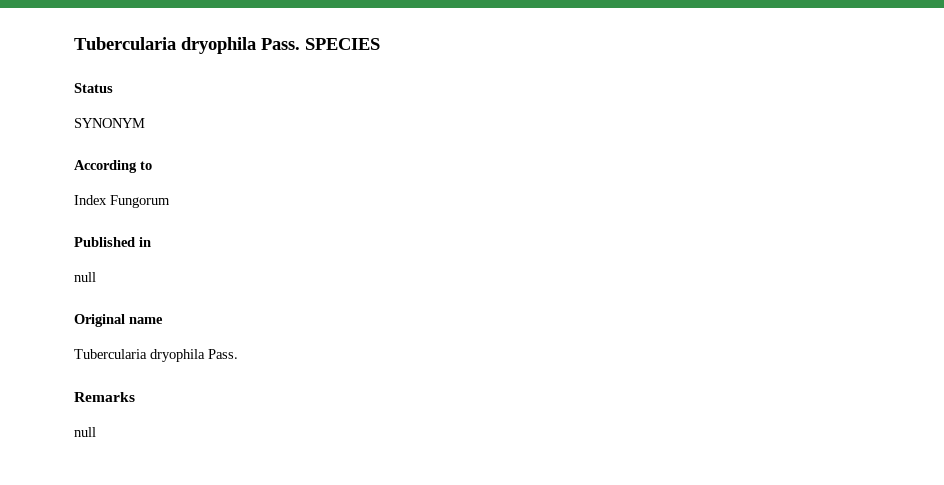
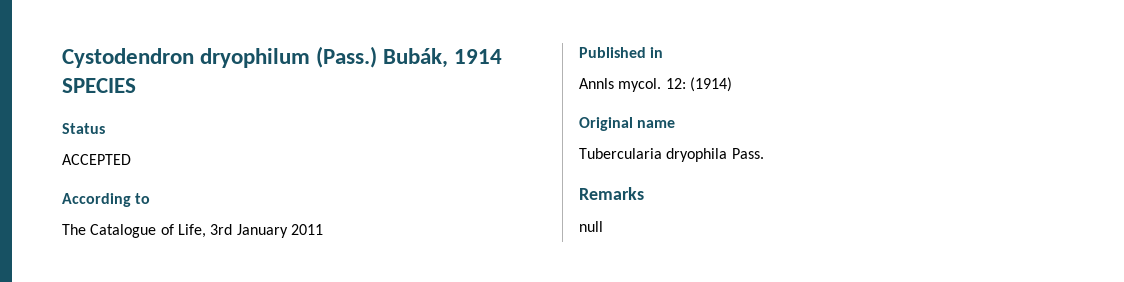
- Tubercularia dryophila Pass. SPECIES
+ Cystodendron dryophilum (Pass.) Bubák, 1914 SPECIES
- SYNONYM
+ ACCEPTED
- Index Fungorum
+ The Catalogue of Life, 3rd January 2011
  Published in
- null
+ Annls mycol. 12: (1914)

